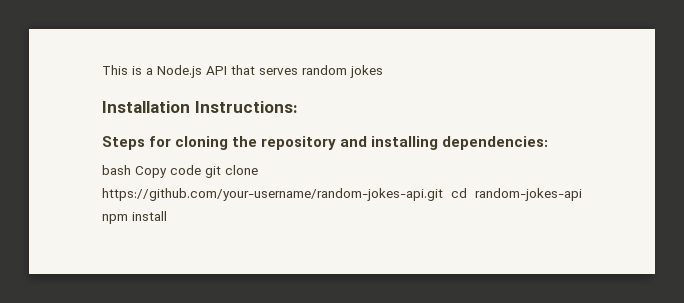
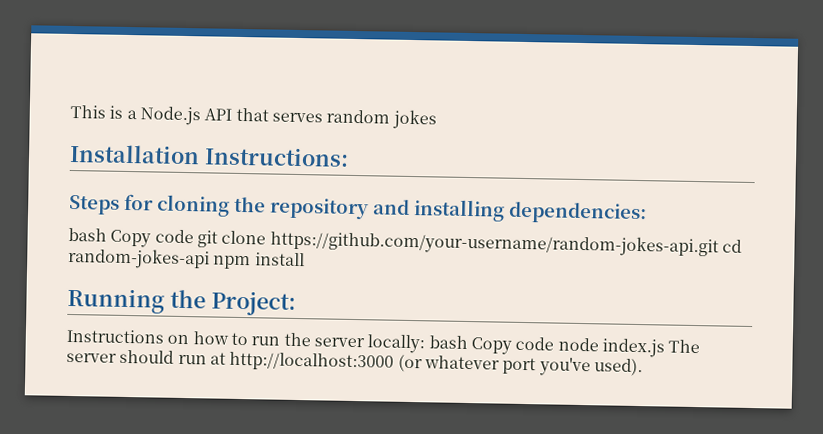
+ Running the Project:
+ Instructions on how to run the server locally: bash Copy code node index.js The server should run at http://localhost:3000 (or whatever port you've used).

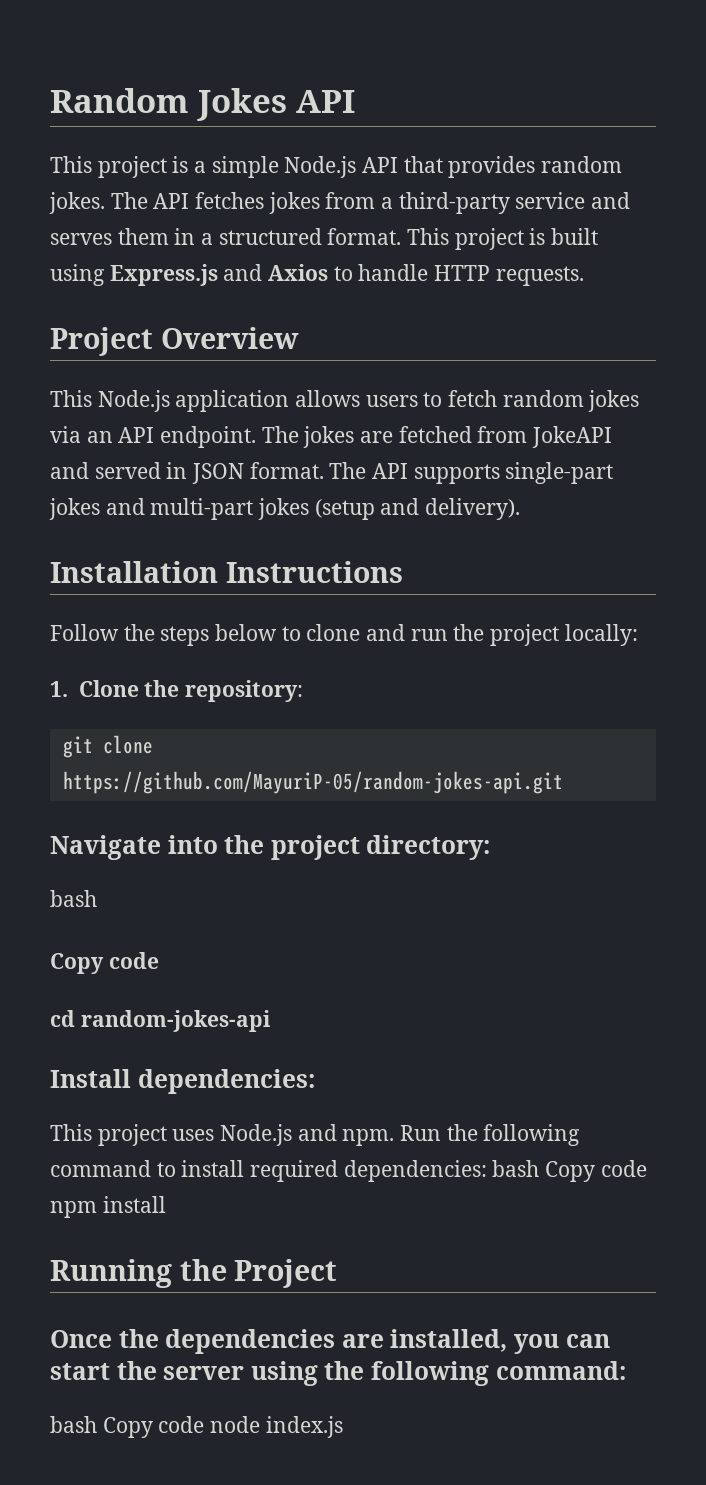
- This is a Node.js API that serves random jokes
- Installation Instructions:
- Steps for cloning the repository and installing dependencies:
- bash Copy code git clone https://github.com/your-username/random-jokes-api.git cd random-jokes-api npm install
- Running the Project:
- Instructions on how to run the server locally: bash Copy code node index.js The server should run at http://localhost:3000 (or whatever port you've used).
+ Random Jokes API
+ This project is a simple Node.js API that provides random jokes. The API fetches jokes from a third-party service and serves them in a structured format. This project is built using Express.js and Axios to handle HTTP requests.
+ Project Overview
+ This Node.js application allows users to fetch random jokes via an API endpoint. The jokes are fetched from JokeAPI and served in JSON format. The API supports single-part jokes and multi-part jokes (setup and delivery).
+ Installation Instructions
+ Follow the steps below to clone and run the project locally:
+ 1. Clone the repository:
+ git clone https://github.com/MayuriP-05/random-jokes-api.git
+ Navigate into the project directory:
+ bash
+ Copy code
+ cd random-jokes-api
+ Install dependencies:
+ This project uses Node.js and npm. Run the following command to install required dependencies: bash Copy code npm install
+ Running the Project
+ Once the dependencies are installed, you can start the server using the following command:
+ bash Copy code node index.js

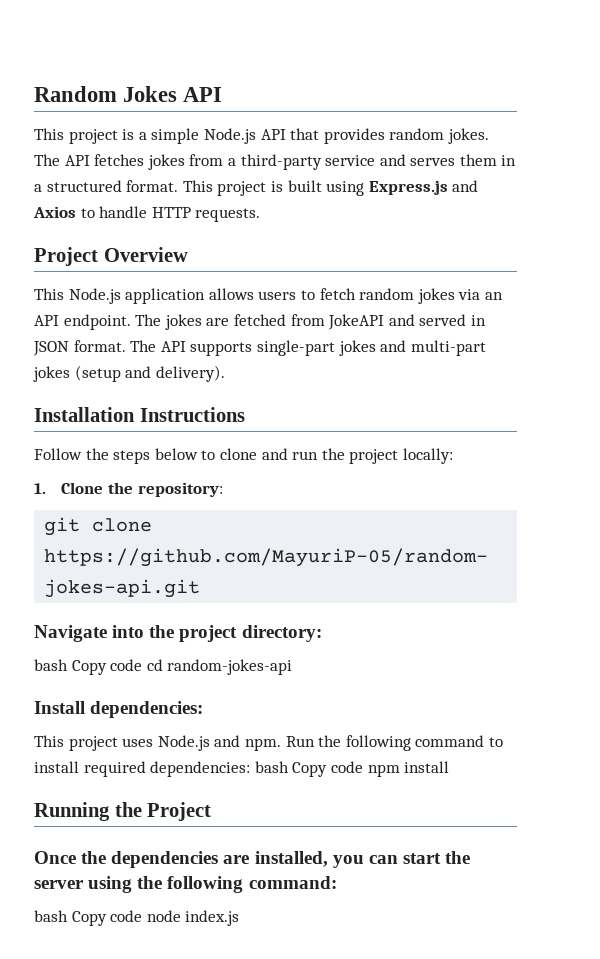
  Navigate into the project directory:
- bash
- Copy code
- cd random-jokes-api
+ bash Copy code cd random-jokes-api

